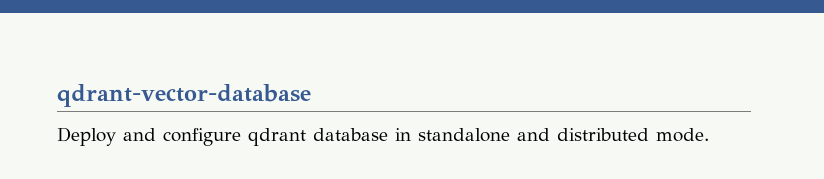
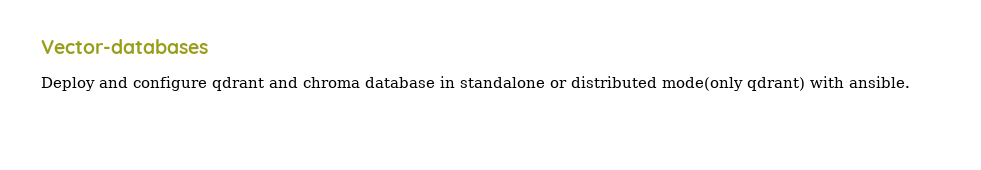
- qdrant-vector-database
+ Vector-databases
- Deploy and configure qdrant database in standalone and distributed mode.
+ Deploy and configure qdrant and chroma database in standalone or distributed mode(only qdrant) with ansible.

